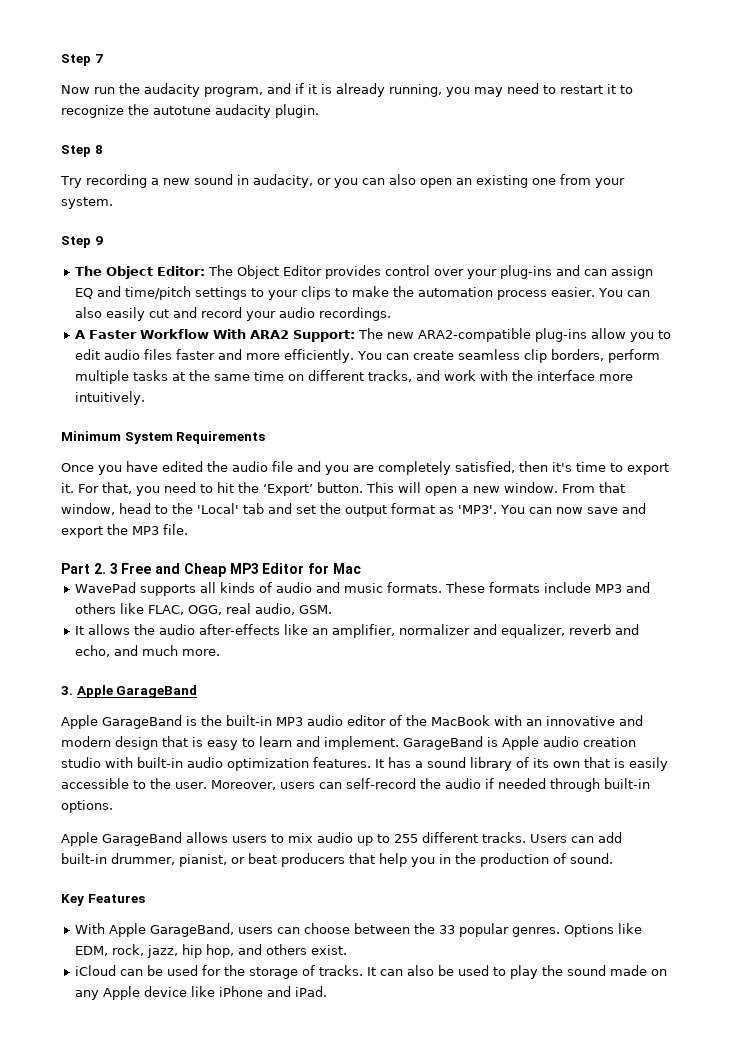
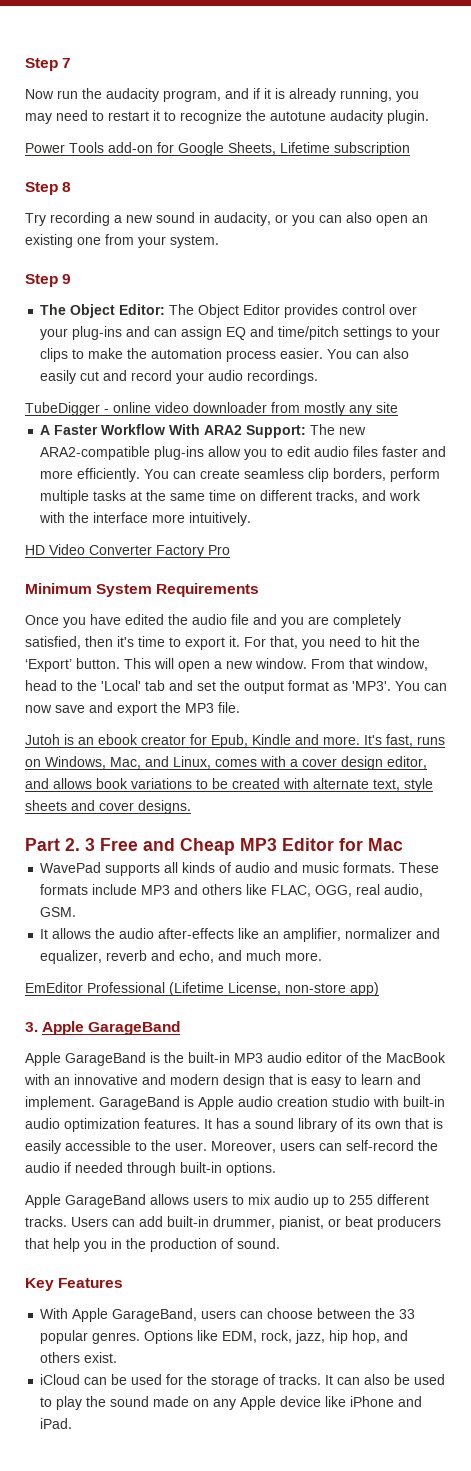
+ Power Tools add-on for Google Sheets, Lifetime subscription
+ TubeDigger - online video downloader from mostly any site
+ HD Video Converter Factory Pro
+ Jutoh is an ebook creator for Epub, Kindle and more. It's fast, runs on Windows, Mac, and Linux, comes with a cover design editor, and allows book variations to be created with alternate text, style sheets and cover designs.
+ EmEditor Professional (Lifetime License, non-store app)

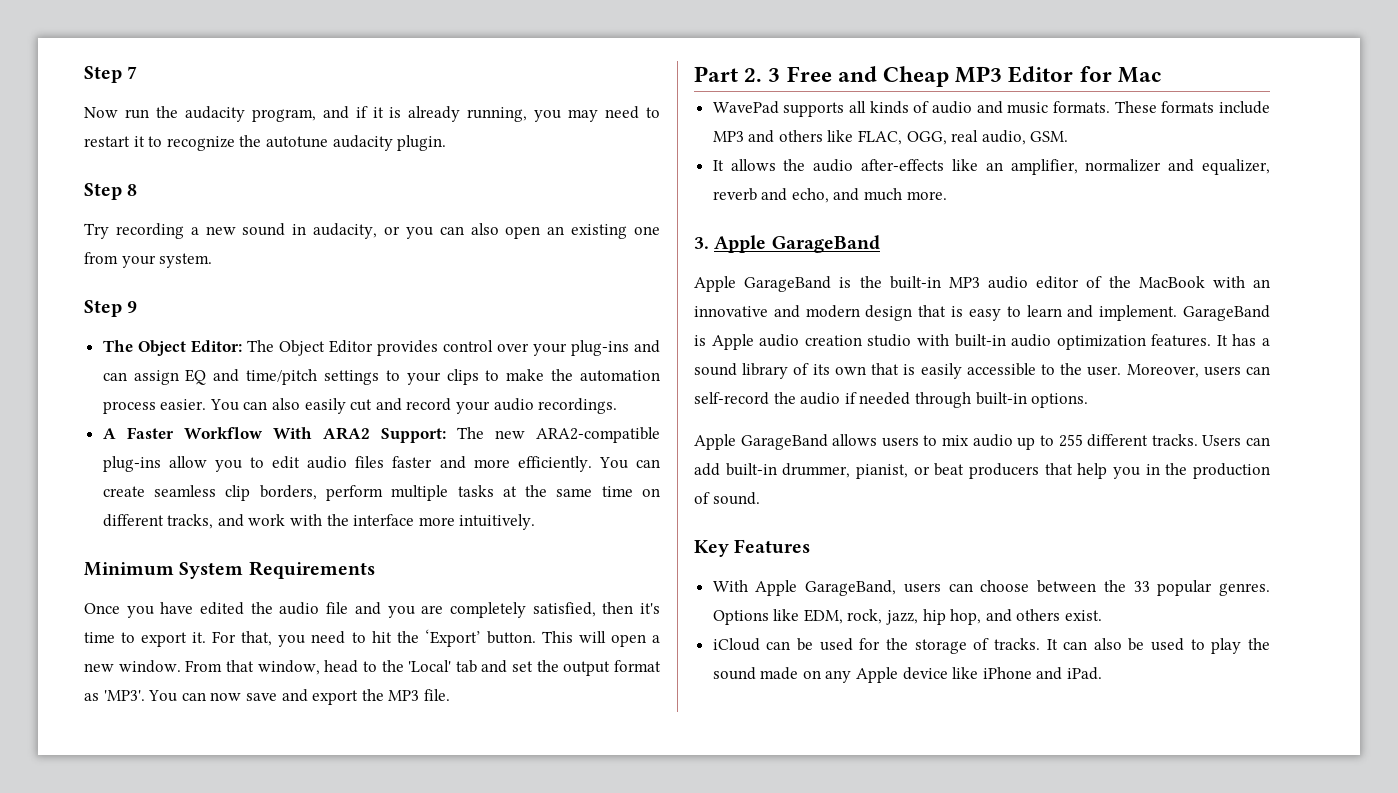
- Power Tools add-on for Google Sheets, Lifetime subscription
- TubeDigger - online video downloader from mostly any site
- HD Video Converter Factory Pro
- Jutoh is an ebook creator for Epub, Kindle and more. It's fast, runs on Windows, Mac, and Linux, comes with a cover design editor, and allows book variations to be created with alternate text, style sheets and cover designs.
- EmEditor Professional (Lifetime License, non-store app)

